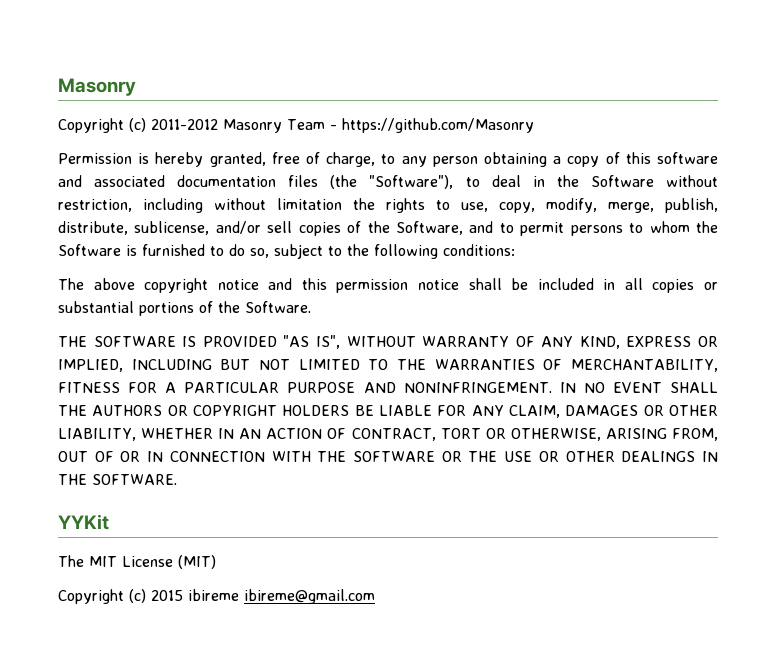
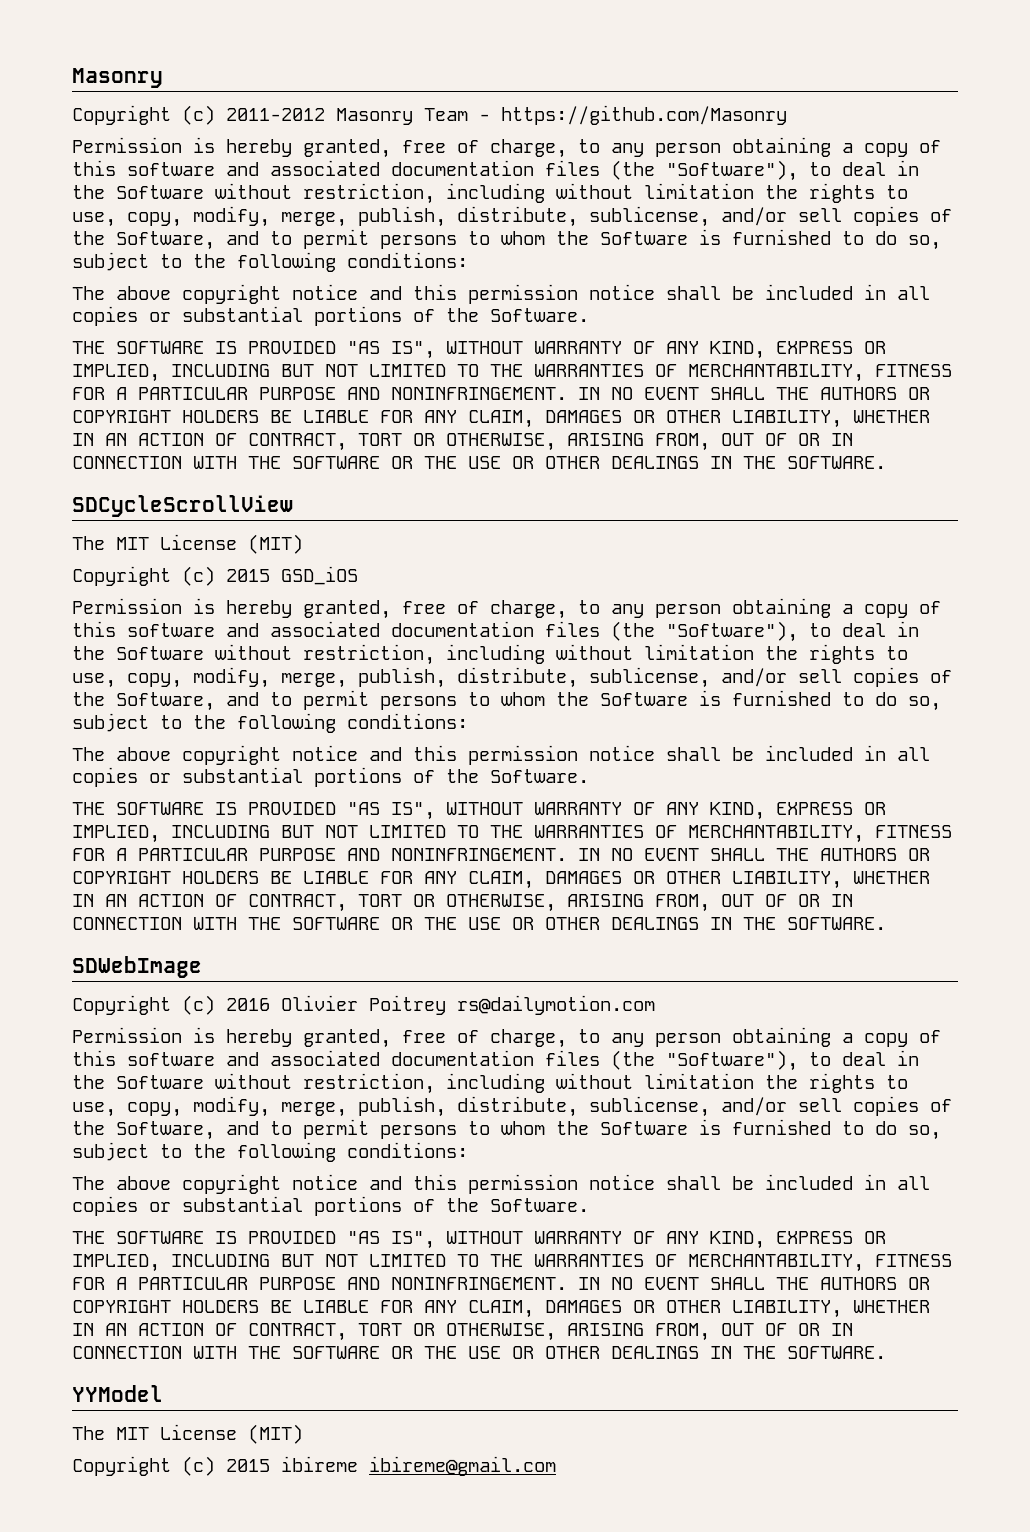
- YYKit
+ SDCycleScrollView
+ The MIT License (MIT)
+ Copyright (c) 2015 GSD_iOS
+ Permission is hereby granted, free of charge, to any person obtaining a copy of this software and associated documentation files (the "Software"), to deal in the Software without restriction, including without limitation the rights to use, copy, modify, merge, publish, distribute, sublicense, and/or sell copies of the Software, and to permit persons to whom the Software is furnished to do so, subject to the following conditions:
+ The above copyright notice and this permission notice shall be included in all copies or substantial portions of the Software.
+ THE SOFTWARE IS PROVIDED "AS IS", WITHOUT WARRANTY OF ANY KIND, EXPRESS OR IMPLIED, INCLUDING BUT NOT LIMITED TO THE WARRANTIES OF MERCHANTABILITY, FITNESS FOR A PARTICULAR PURPOSE AND NONINFRINGEMENT. IN NO EVENT SHALL THE AUTHORS OR COPYRIGHT HOLDERS BE LIABLE FOR ANY CLAIM, DAMAGES OR OTHER LIABILITY, WHETHER IN AN ACTION OF CONTRACT, TORT OR OTHERWISE, ARISING FROM, OUT OF OR IN CONNECTION WITH THE SOFTWARE OR THE USE OR OTHER DEALINGS IN THE SOFTWARE.
+ SDWebImage
+ Copyright (c) 2016 Olivier Poitrey rs@dailymotion.com
+ Permission is hereby granted, free of charge, to any person obtaining a copy of this software and associated documentation files (the "Software"), to deal in the Software without restriction, including without limitation the rights to use, copy, modify, merge, publish, distribute, sublicense, and/or sell copies of the Software, and to permit persons to whom the Software is furnished to do so, subject to the following conditions:
+ The above copyright notice and this permission notice shall be included in all copies or substantial portions of the Software.
+ THE SOFTWARE IS PROVIDED "AS IS", WITHOUT WARRANTY OF ANY KIND, EXPRESS OR IMPLIED, INCLUDING BUT NOT LIMITED TO THE WARRANTIES OF MERCHANTABILITY, FITNESS FOR A PARTICULAR PURPOSE AND NONINFRINGEMENT. IN NO EVENT SHALL THE AUTHORS OR COPYRIGHT HOLDERS BE LIABLE FOR ANY CLAIM, DAMAGES OR OTHER LIABILITY, WHETHER IN AN ACTION OF CONTRACT, TORT OR OTHERWISE, ARISING FROM, OUT OF OR IN CONNECTION WITH THE SOFTWARE OR THE USE OR OTHER DEALINGS IN THE SOFTWARE.
+ YYModel

